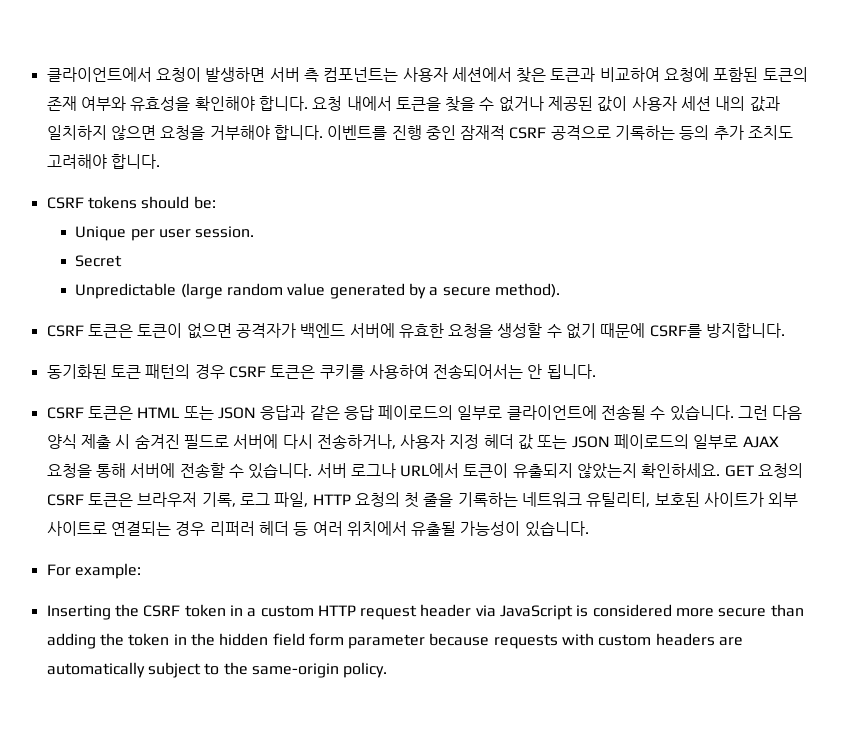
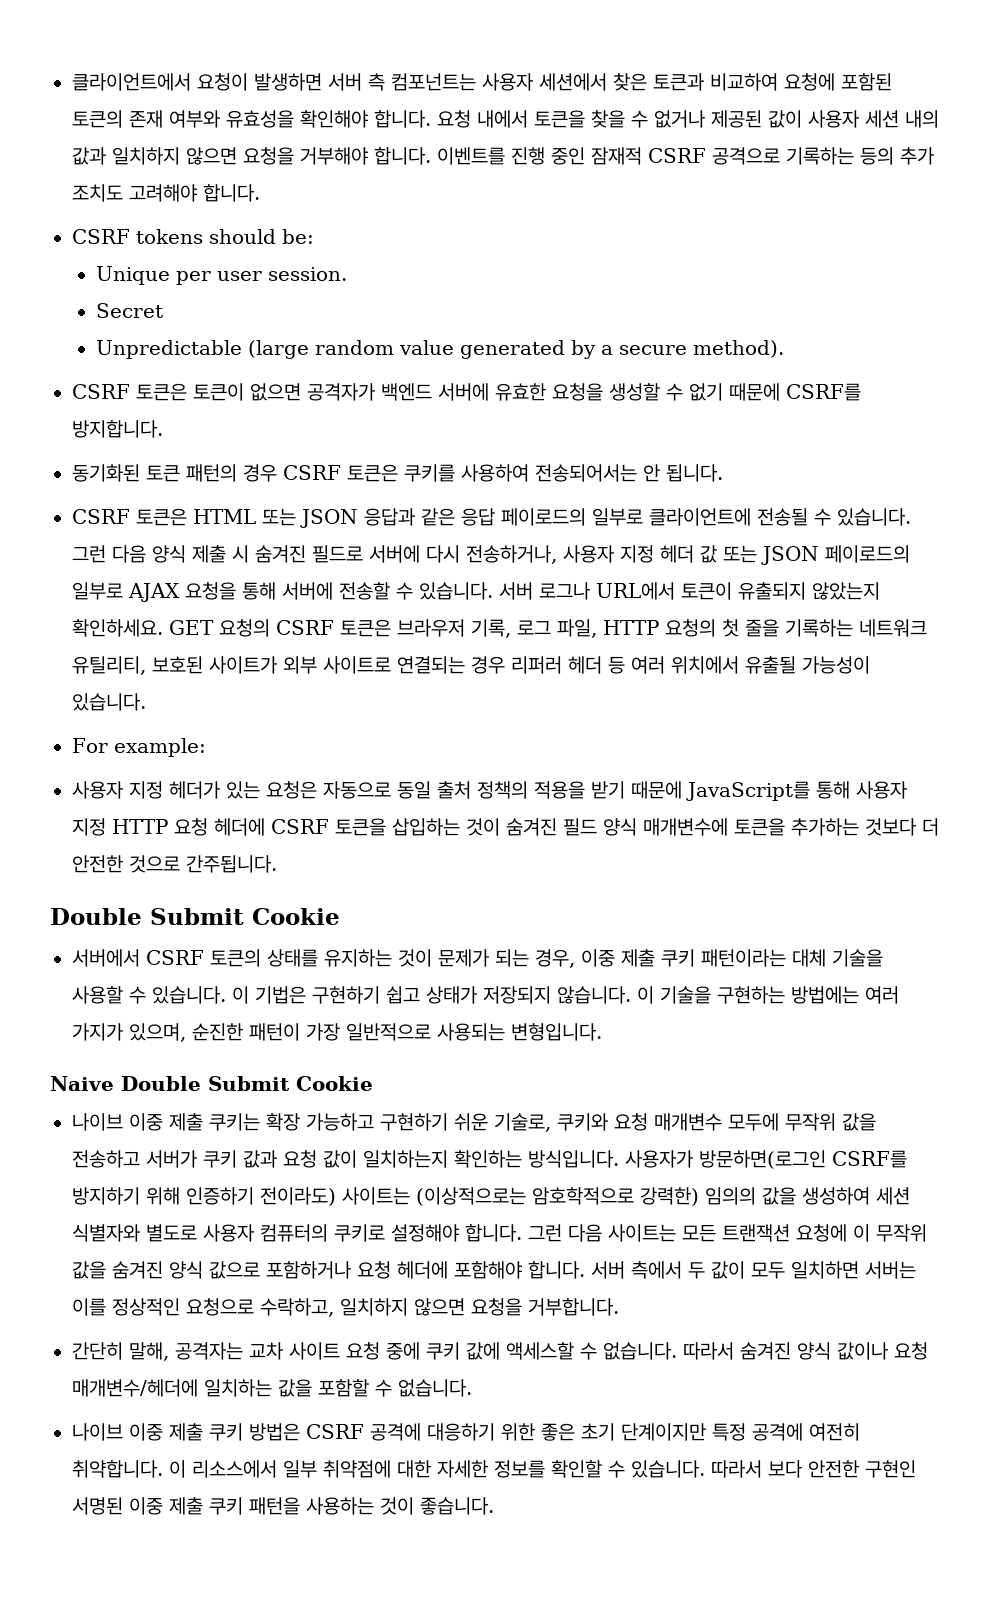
- Inserting the CSRF token in a custom HTTP request header via JavaScript is considered more secure than adding the token in the hidden field form parameter because requests with custom headers are automatically subject to the same-origin policy.
+ 사용자 지정 헤더가 있는 요청은 자동으로 동일 출처 정책의 적용을 받기 때문에 JavaScript를 통해 사용자 지정 HTTP 요청 헤더에 CSRF 토큰을 삽입하는 것이 숨겨진 필드 양식 매개변수에 토큰을 추가하는 것보다 더 안전한 것으로 간주됩니다.
+ Double Submit Cookie
+ 서버에서 CSRF 토큰의 상태를 유지하는 것이 문제가 되는 경우, 이중 제출 쿠키 패턴이라는 대체 기술을 사용할 수 있습니다. 이 기법은 구현하기 쉽고 상태가 저장되지 않습니다. 이 기술을 구현하는 방법에는 여러 가지가 있으며, 순진한 패턴이 가장 일반적으로 사용되는 변형입니다.
+ Naive Double Submit Cookie
+ 나이브 이중 제출 쿠키는 확장 가능하고 구현하기 쉬운 기술로, 쿠키와 요청 매개변수 모두에 무작위 값을 전송하고 서버가 쿠키 값과 요청 값이 일치하는지 확인하는 방식입니다. 사용자가 방문하면(로그인 CSRF를 방지하기 위해 인증하기 전이라도) 사이트는 (이상적으로는 암호학적으로 강력한) 임의의 값을 생성하여 세션 식별자와 별도로 사용자 컴퓨터의 쿠키로 설정해야 합니다. 그런 다음 사이트는 모든 트랜잭션 요청에 이 무작위 값을 숨겨진 양식 값으로 포함하거나 요청 헤더에 포함해야 합니다. 서버 측에서 두 값이 모두 일치하면 서버는 이를 정상적인 요청으로 수락하고, 일치하지 않으면 요청을 거부합니다.
+ 간단히 말해, 공격자는 교차 사이트 요청 중에 쿠키 값에 액세스할 수 없습니다. 따라서 숨겨진 양식 값이나 요청 매개변수/헤더에 일치하는 값을 포함할 수 없습니다.
+ 나이브 이중 제출 쿠키 방법은 CSRF 공격에 대응하기 위한 좋은 초기 단계이지만 특정 공격에 여전히 취약합니다. 이 리소스에서 일부 취약점에 대한 자세한 정보를 확인할 수 있습니다. 따라서 보다 안전한 구현인 서명된 이중 제출 쿠키 패턴을 사용하는 것이 좋습니다.

